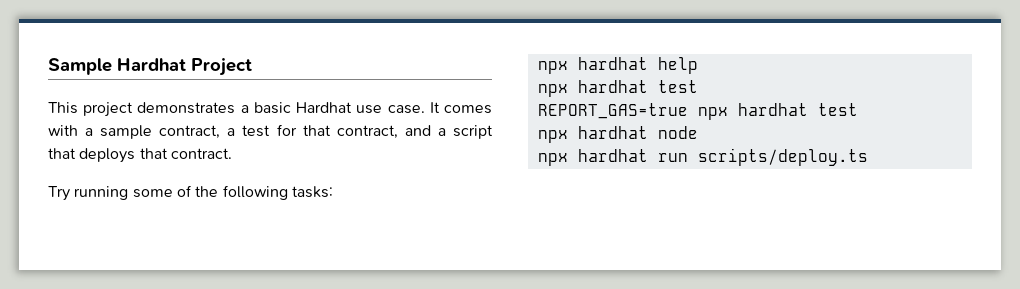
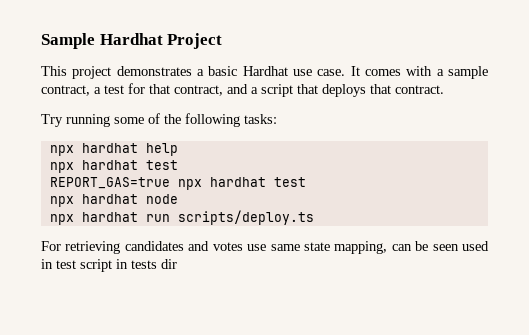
+ For retrieving candidates and votes use same state mapping, can be seen used in test script in tests dir

